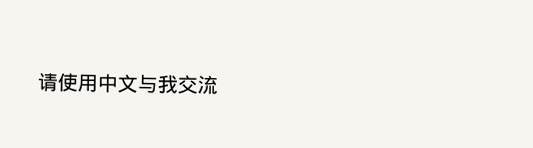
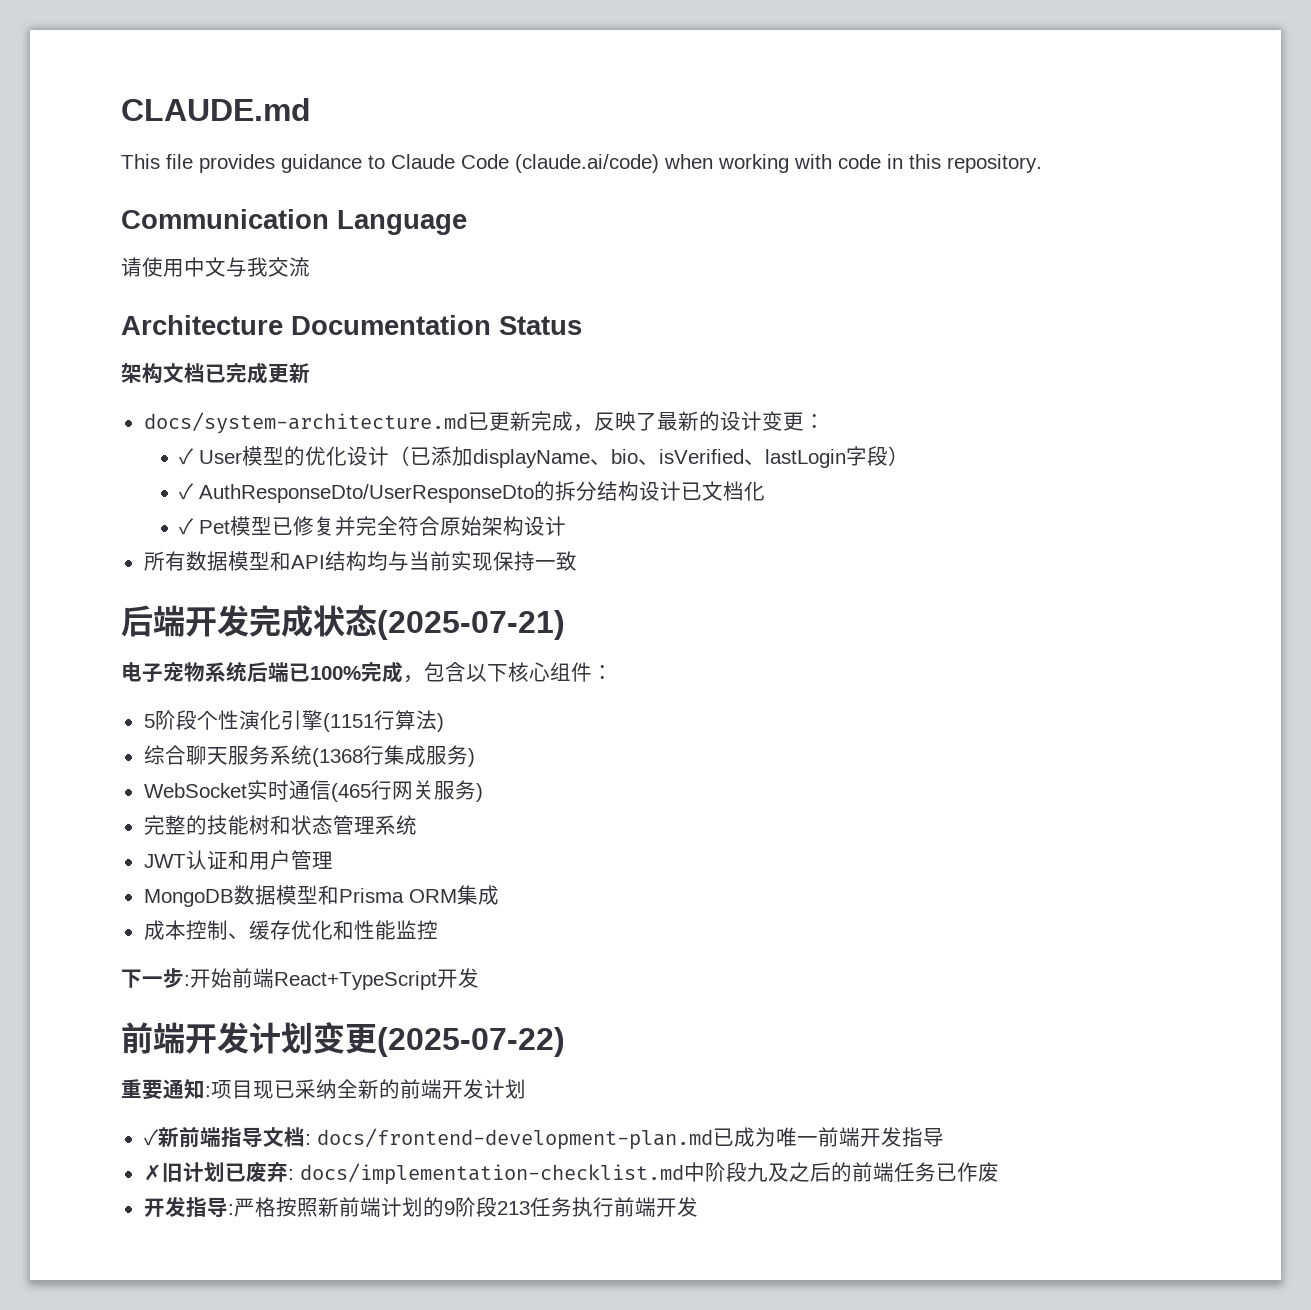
+ CLAUDE.md
+ This file provides guidance to Claude Code (claude.ai/code) when working with code in this repository.
+ Communication Language
+ Architecture Documentation Status
+ 架构文档已完成更新
+ docs/system-architecture.md已更新完成，反映了最新的设计变更：
+ ✓ User模型的优化设计（已添加displayName、bio、isVerified、lastLogin字段）
+ ✓ AuthResponseDto/UserResponseDto的拆分结构设计已文档化
+ ✓ Pet模型已修复并完全符合原始架构设计
+ 所有数据模型和API结构均与当前实现保持一致
+ 后端开发完成状态(2025-07-21)
+ 电子宠物系统后端已100%完成，包含以下核心组件：
+ 5阶段个性演化引擎(1151行算法)
+ 综合聊天服务系统(1368行集成服务)
+ WebSocket实时通信(465行网关服务)
+ 完整的技能树和状态管理系统
+ JWT认证和用户管理
+ MongoDB数据模型和Prisma ORM集成
+ 成本控制、缓存优化和性能监控
+ 下一步:开始前端React+TypeScript开发
+ 前端开发计划变更(2025-07-22)
+ 重要通知:项目现已采纳全新的前端开发计划
+ ✓新前端指导文档: docs/frontend-development-plan.md已成为唯一前端开发指导
+ ✗旧计划已废弃: docs/implementation-checklist.md中阶段九及之后的前端任务已作废
+ 开发指导:严格按照新前端计划的9阶段213任务执行前端开发

